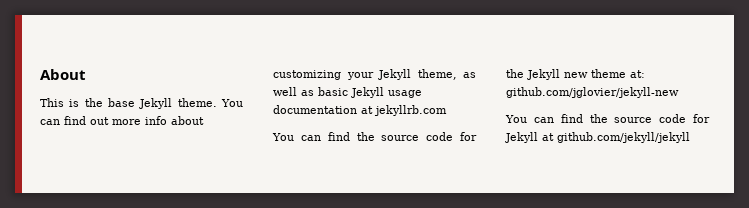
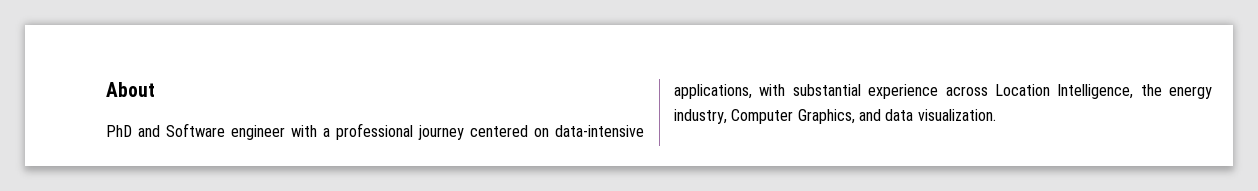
- This is the base Jekyll theme. You can find out more info about customizing your Jekyll theme, as well as basic Jekyll usage documentation at jekyllrb.com
- You can find the source code for the Jekyll new theme at: github.com/jglovier/jekyll-new
- You can find the source code for Jekyll at github.com/jekyll/jekyll
+ PhD and Software engineer with a professional journey centered on data-intensive applications, with substantial experience across Location Intelligence, the energy industry, Computer Graphics, and data visualization.

